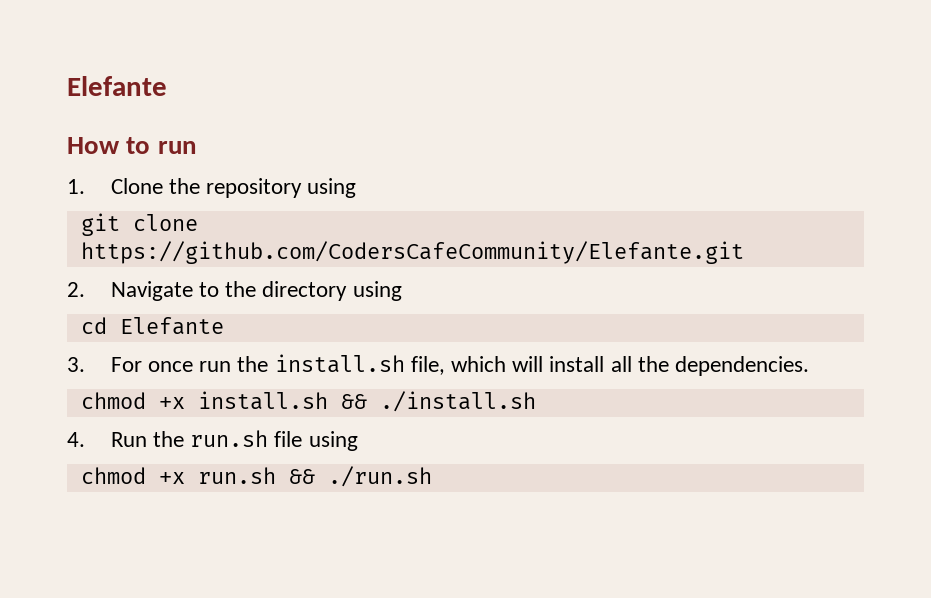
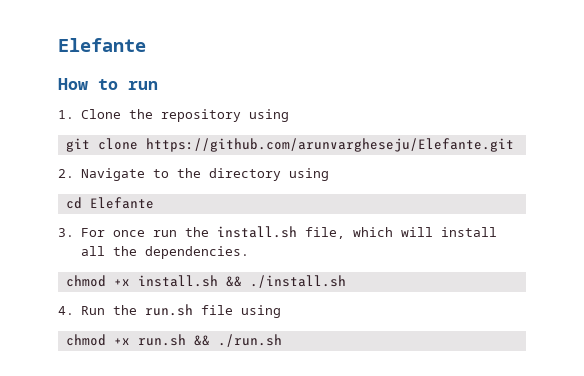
- git clone https://github.com/CodersCafeCommunity/Elefante.git
+ git clone https://github.com/arunvargheseju/Elefante.git

